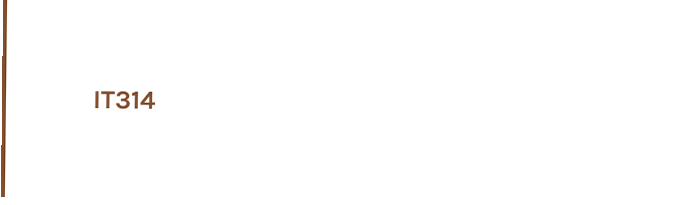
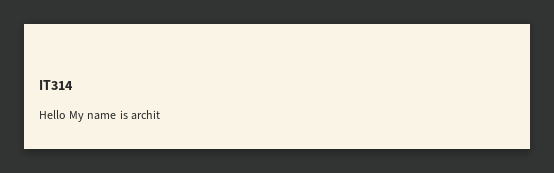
+ Hello My name is archit

